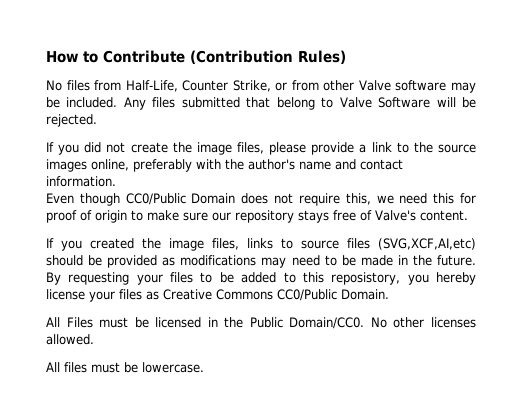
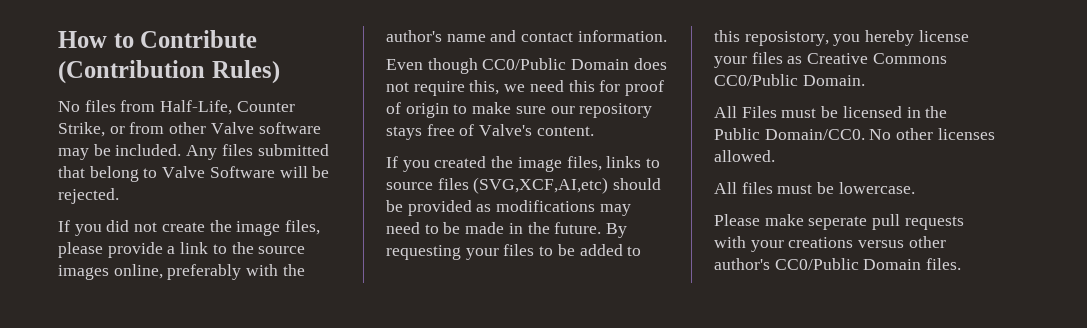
+ Please make seperate pull requests with your creations versus other author's CC0/Public Domain files.

